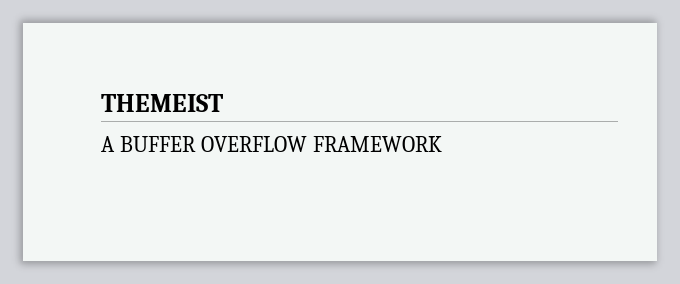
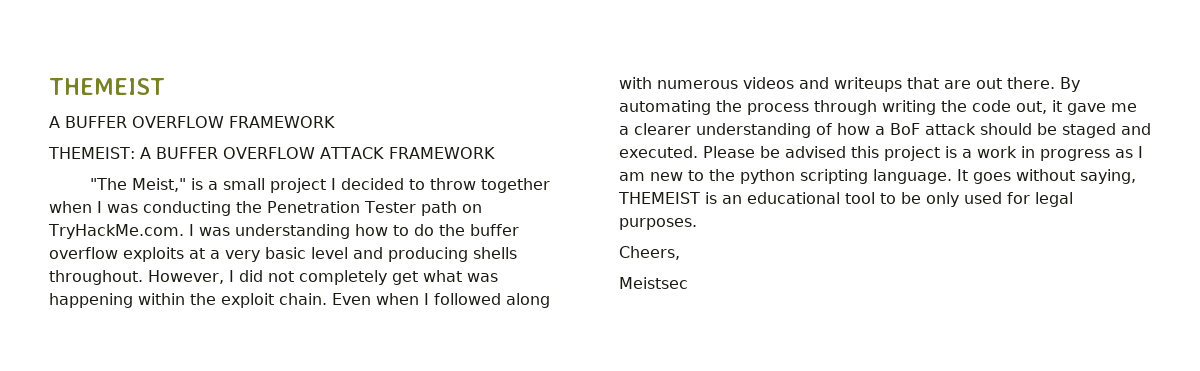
+ THEMEIST: A BUFFER OVERFLOW ATTACK FRAMEWORK
+ "The Meist," is a small project I decided to throw together when I was conducting the Penetration Tester path on TryHackMe.com. I was understanding how to do the buffer overflow exploits at a very basic level and producing shells throughout. However, I did not completely get what was happening within the exploit chain. Even when I followed along with numerous videos and writeups that are out there. By automating the process through writing the code out, it gave me a clearer understanding of how a BoF attack should be staged and executed. Please be advised this project is a work in progress as I am new to the python scripting language. It goes without saying, THEMEIST is an educational tool to be only used for legal purposes.
+ Cheers,
+ Meistsec

